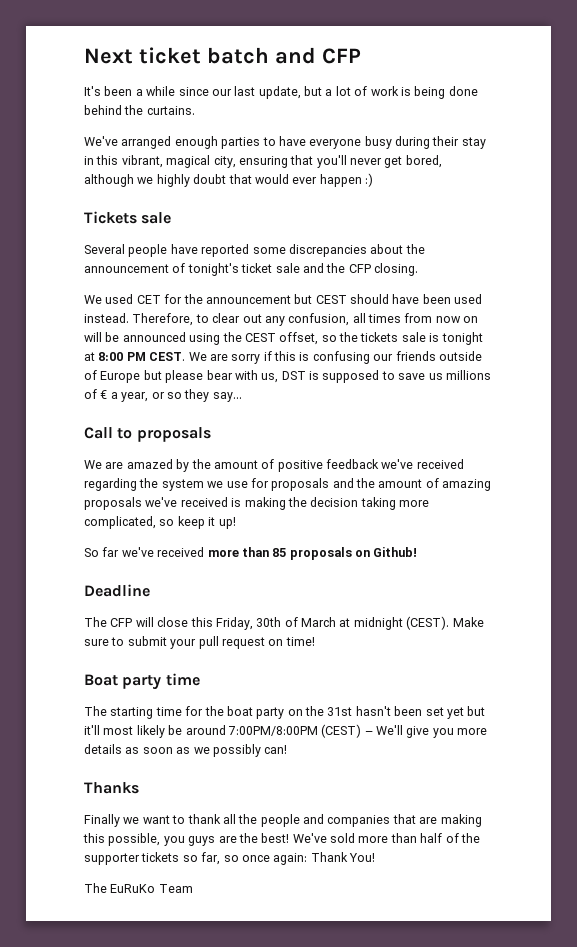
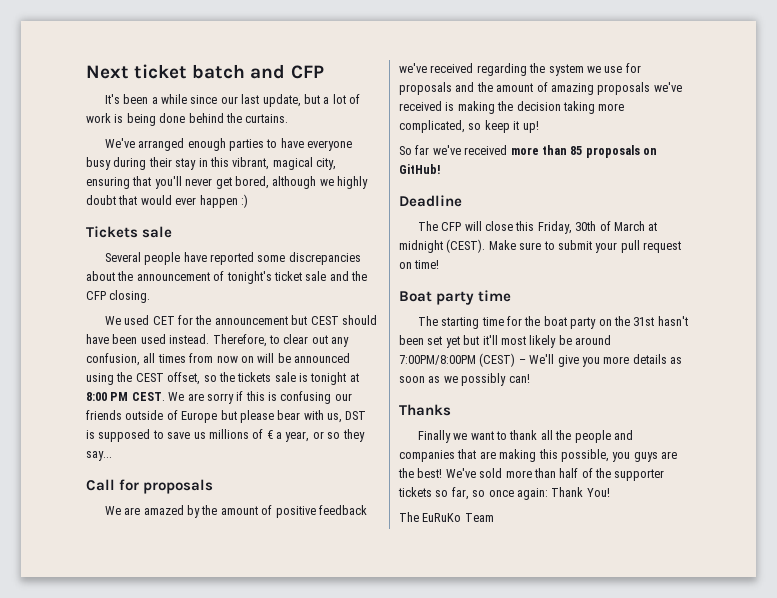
- Call to proposals
+ Call for proposals
- So far we've received more than 85 proposals on Github!
+ So far we've received more than 85 proposals on GitHub!

